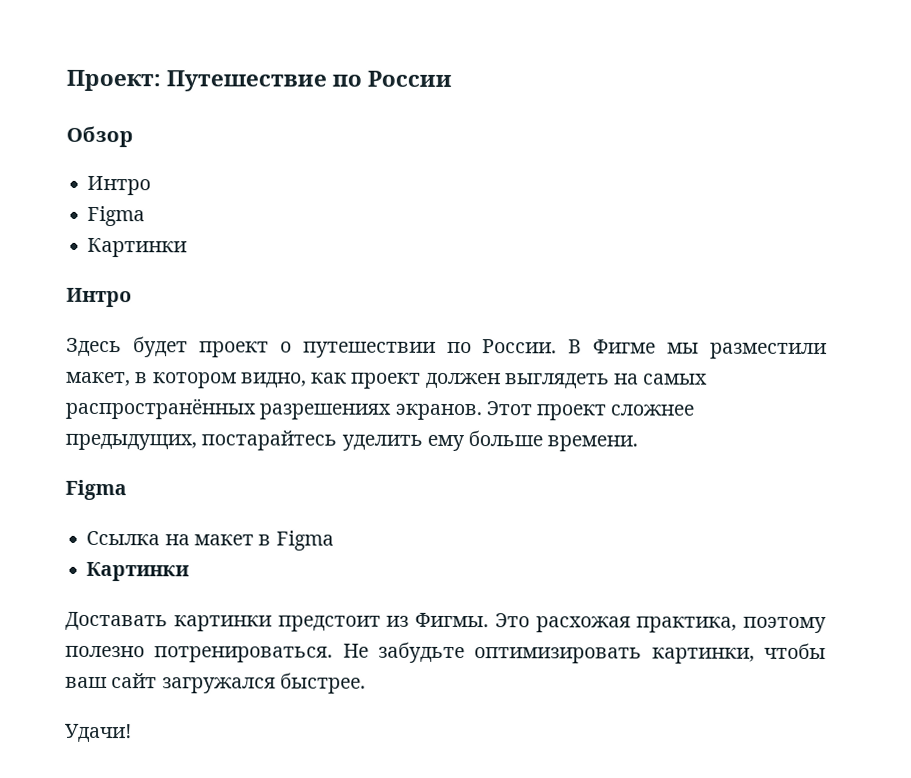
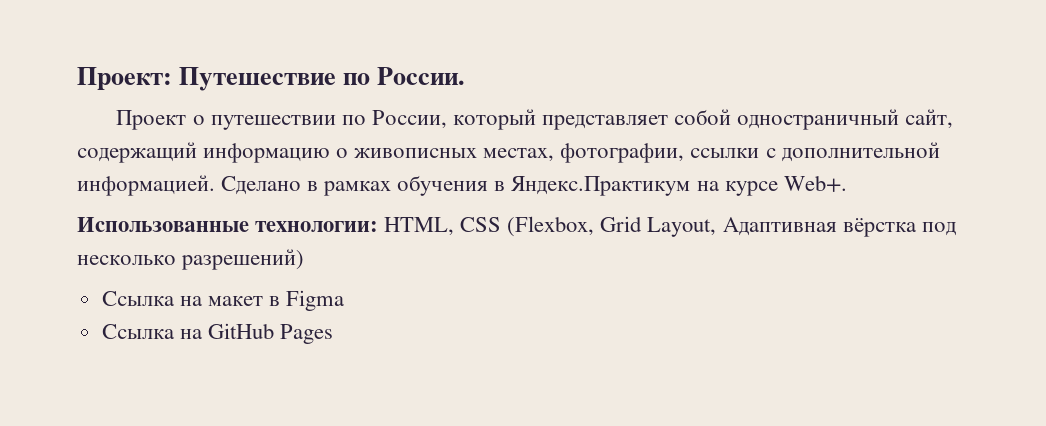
- Проект: Путешествие по России
- Обзор
- Интро
- Figma
- Картинки
- Интро
- Здесь будет проект о путешествии по России. В Фигме мы разместили макет, в котором видно, как проект должен выглядеть на самых распространённых разрешениях экранов. Этот проект сложнее предыдущих, постарайтесь уделить ему больше времени.
- Figma
+ Проект: Путешествие по России.
+ Проект о путешествии по России, который представляет собой одностраничный сайт, содержащий информацию о живописных местах, фотографии, ссылки с дополнительной информацией. Сделано в рамках обучения в Яндекс.Практикум на курсе Web+.
+ Использованные технологии: HTML, CSS (Flexbox, Grid Layout, Адаптивная вёрстка под несколько разрешений)
  Ссылка на макет в Figma
- Картинки
- Доставать картинки предстоит из Фигмы. Это расхожая практика, поэтому полезно потренироваться. Не забудьте оптимизировать картинки, чтобы ваш сайт загружался быстрее.
- Удачи!
+ Ссылка на GitHub Pages

